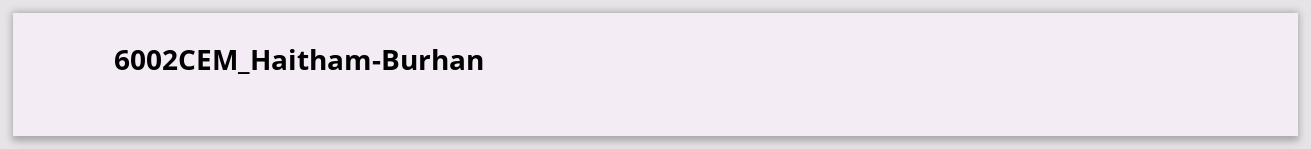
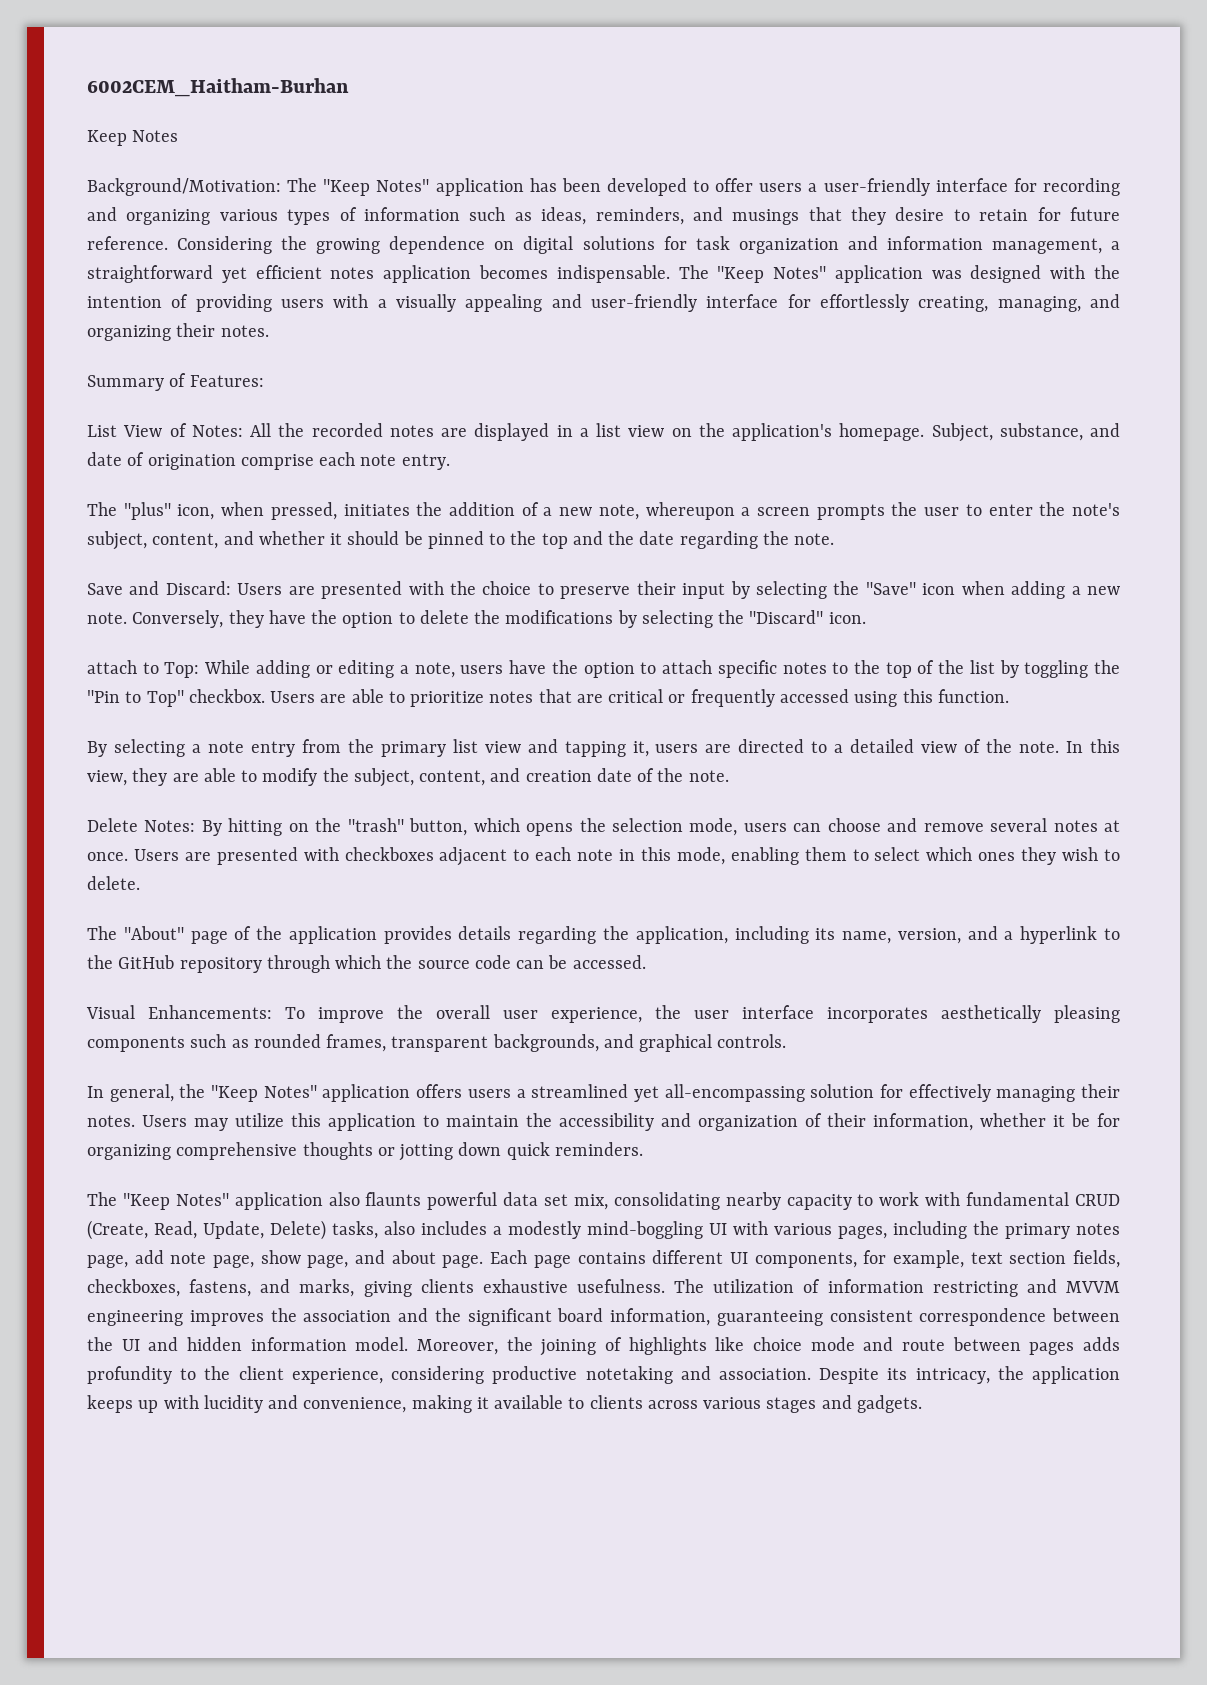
+ Keep Notes
+ Background/Motivation: The "Keep Notes" application has been developed to offer users a user-friendly interface for recording and organizing various types of information such as ideas, reminders, and musings that they desire to retain for future reference. Considering the growing dependence on digital solutions for task organization and information management, a straightforward yet efficient notes application becomes indispensable. The "Keep Notes" application was designed with the intention of providing users with a visually appealing and user-friendly interface for effortlessly creating, managing, and organizing their notes.
+ Summary of Features:
+ List View of Notes: All the recorded notes are displayed in a list view on the application's homepage. Subject, substance, and date of origination comprise each note entry.
+ The "plus" icon, when pressed, initiates the addition of a new note, whereupon a screen prompts the user to enter the note's subject, content, and whether it should be pinned to the top and the date regarding the note.
+ Save and Discard: Users are presented with the choice to preserve their input by selecting the "Save" icon when adding a new note. Conversely, they have the option to delete the modifications by selecting the "Discard" icon.
+ attach to Top: While adding or editing a note, users have the option to attach specific notes to the top of the list by toggling the "Pin to Top" checkbox. Users are able to prioritize notes that are critical or frequently accessed using this function.
+ By selecting a note entry from the primary list view and tapping it, users are directed to a detailed view of the note. In this view, they are able to modify the subject, content, and creation date of the note.
+ Delete Notes: By hitting on the "trash" button, which opens the selection mode, users can choose and remove several notes at once. Users are presented with checkboxes adjacent to each note in this mode, enabling them to select which ones they wish to delete.
+ The "About" page of the application provides details regarding the application, including its name, version, and a hyperlink to the GitHub repository through which the source code can be accessed.
+ Visual Enhancements: To improve the overall user experience, the user interface incorporates aesthetically pleasing components such as rounded frames, transparent backgrounds, and graphical controls.
+ In general, the "Keep Notes" application offers users a streamlined yet all-encompassing solution for effectively managing their notes. Users may utilize this application to maintain the accessibility and organization of their information, whether it be for organizing comprehensive thoughts or jotting down quick reminders.
+ The "Keep Notes" application also flaunts powerful data set mix, consolidating nearby capacity to work with fundamental CRUD (Create, Read, Update, Delete) tasks, also includes a modestly mind-boggling UI with various pages, including the primary notes page, add note page, show page, and about page. Each page contains different UI components, for example, text section fields, checkboxes, fastens, and marks, giving clients exhaustive usefulness. The utilization of information restricting and MVVM engineering improves the association and the significant board information, guaranteeing consistent correspondence between the UI and hidden information model. Moreover, the joining of highlights like choice mode and route between pages adds profundity to the client experience, considering productive notetaking and association. Despite its intricacy, the application keeps up with lucidity and convenience, making it available to clients across various stages and gadgets.

